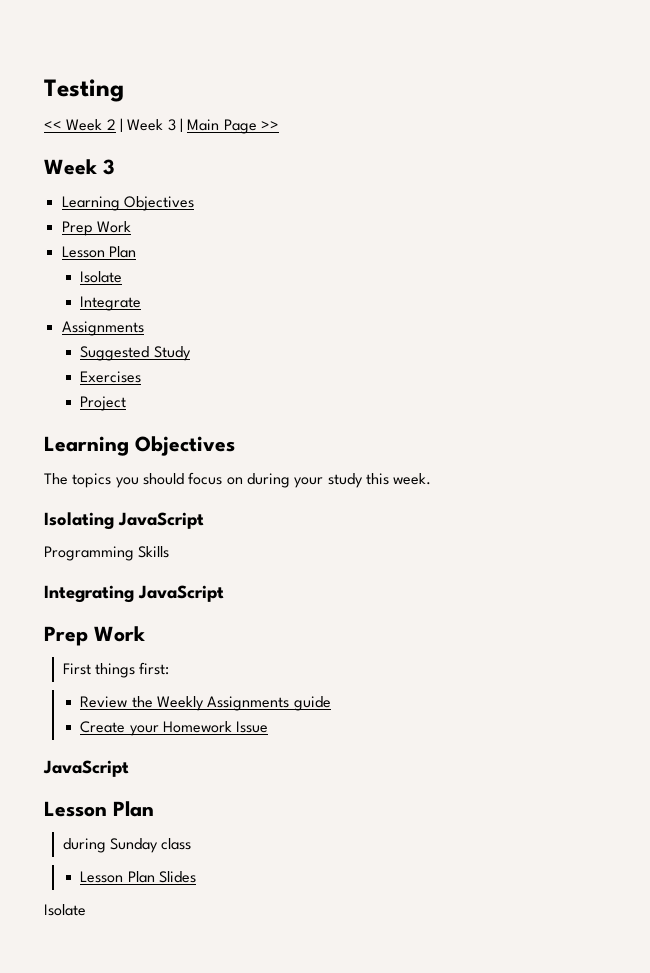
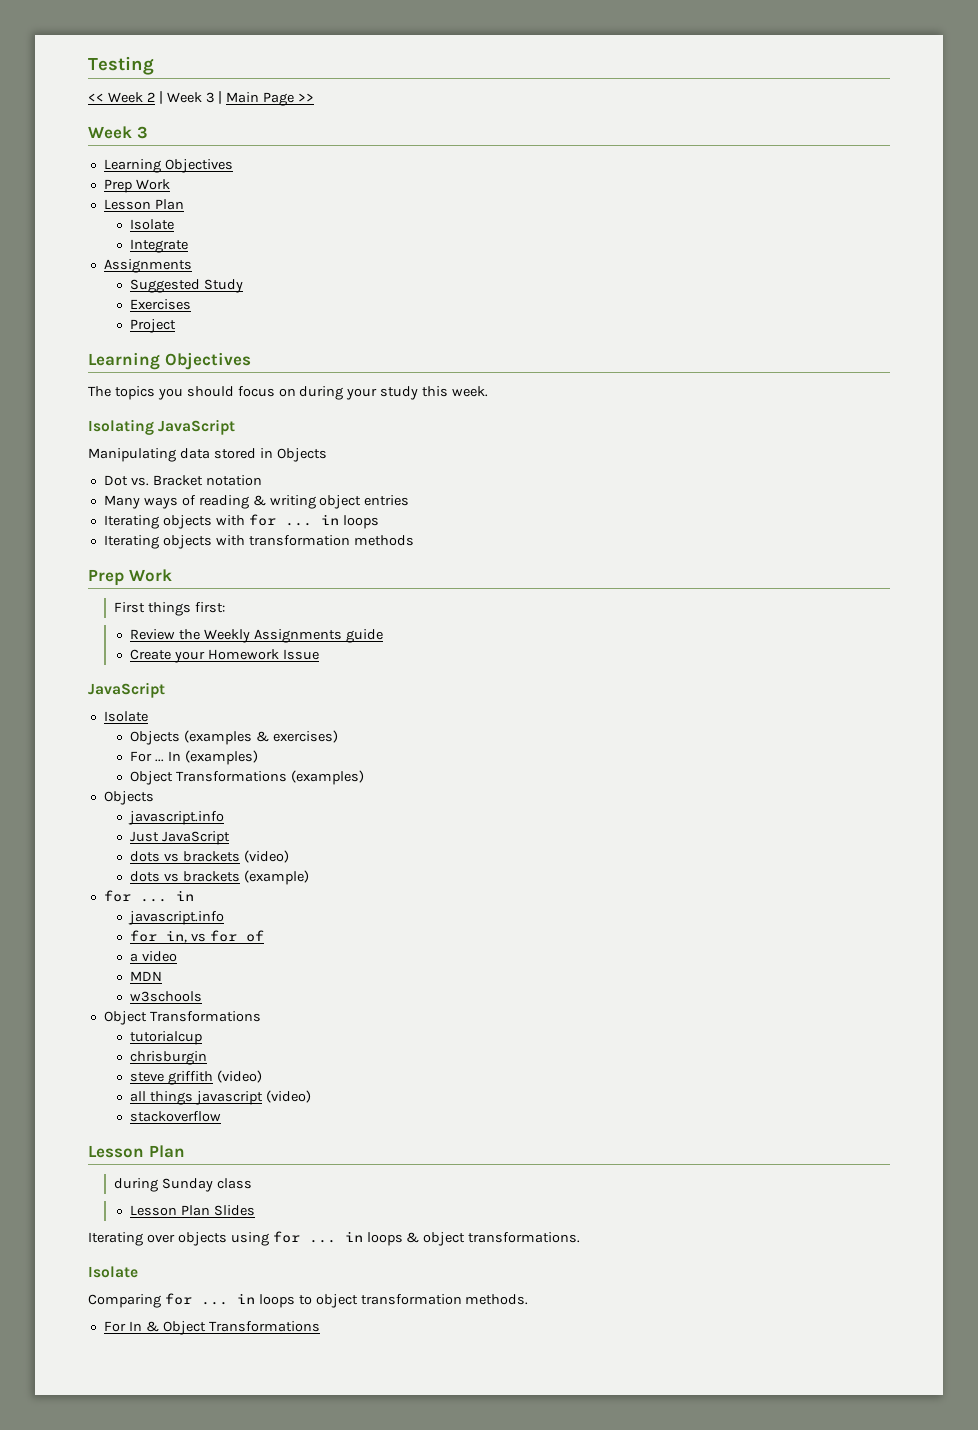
- Programming Skills
- Integrating JavaScript
+ Manipulating data stored in Objects
+ Dot vs. Bracket notation
+ Many ways of reading & writing object entries
+ Iterating objects with for ... in loops
+ Iterating objects with transformation methods
  Create your Homework Issue
  JavaScript
+ Isolate
+ Objects (examples & exercises)
+ For ... In (examples)
+ Object Transformations (examples)
+ Objects
+ javascript.info
+ Just JavaScript
+ dots vs brackets (video)
+ dots vs brackets (example)
+ for ... in
+ javascript.info
+ for in, vs for of
+ a video
+ MDN
+ w3schools
+ Object Transformations
+ tutorialcup
+ chrisburgin
+ steve griffith (video)
+ all things javascript (video)
+ stackoverflow
  Lesson Plan Slides
+ Iterating over objects using for ... in loops & object transformations.
  Isolate
+ Comparing for ... in loops to object transformation methods.
+ For In & Object Transformations

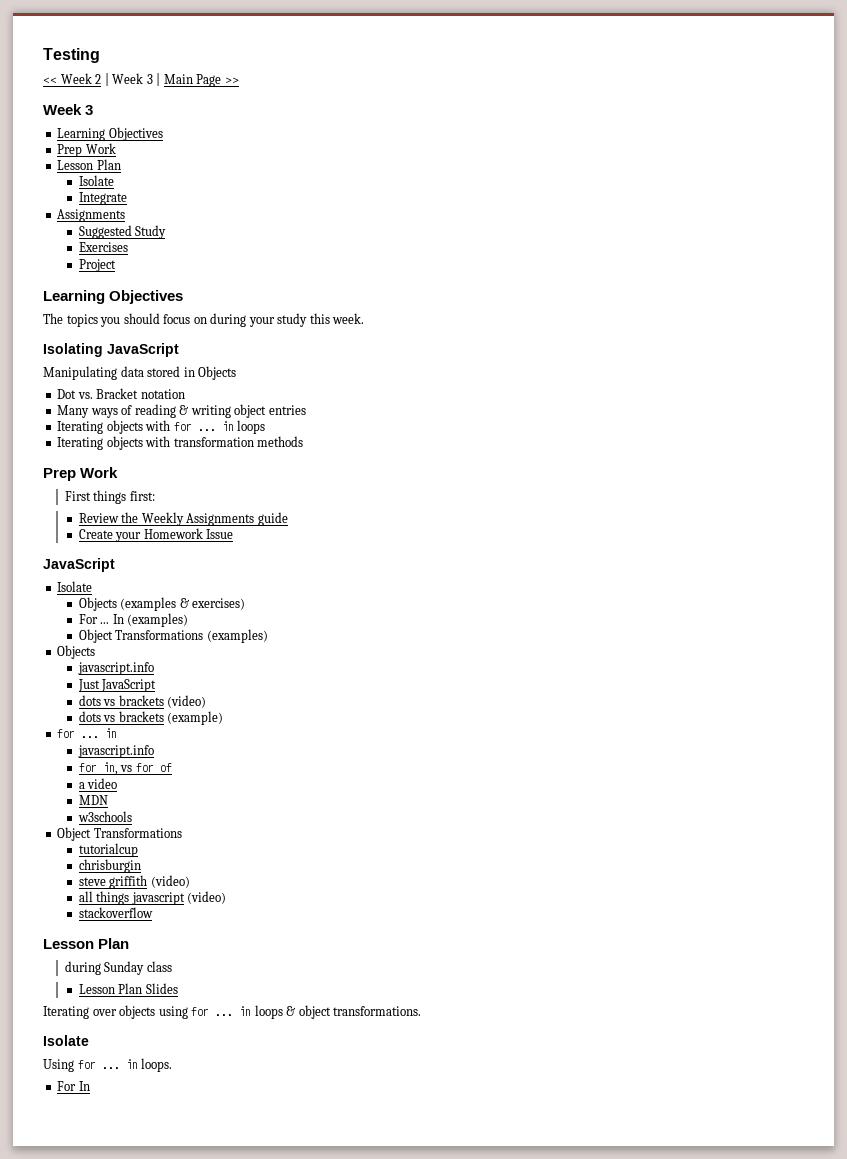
- Comparing for ... in loops to object transformation methods.
+ Using for ... in loops.
- For In & Object Transformations
+ For In

